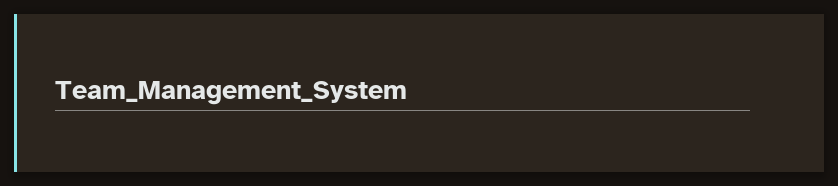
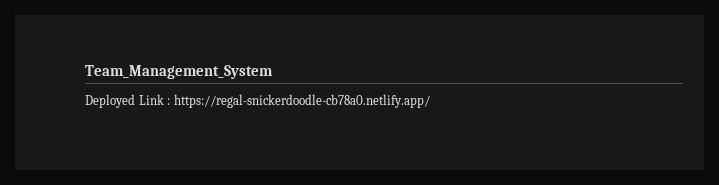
+ Deployed Link : https://regal-snickerdoodle-cb78a0.netlify.app/

